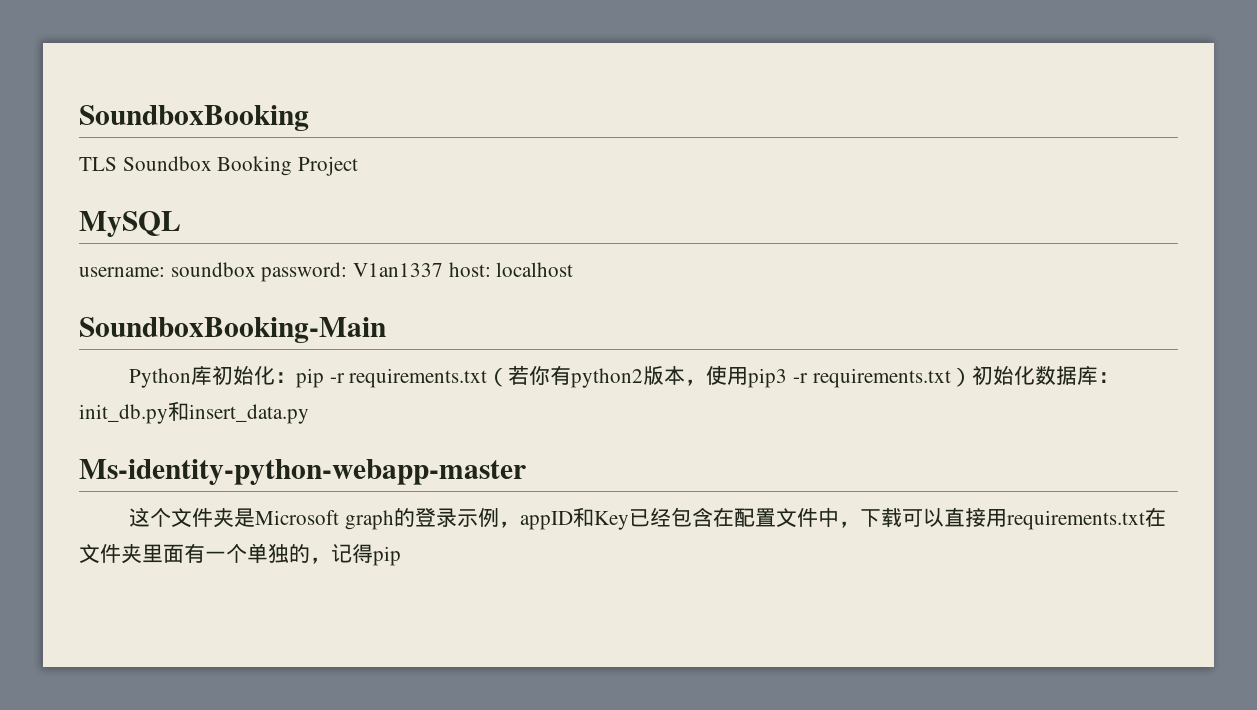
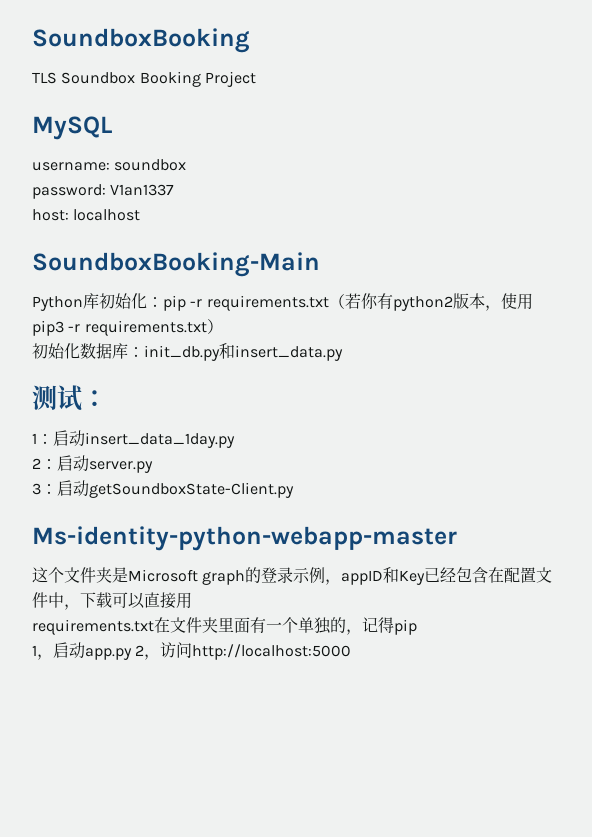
- username: soundbox password: V1an1337 host: localhost
+ username: soundbox
+ password: V1an1337
+ host: localhost
- Python库初始化：pip -r requirements.txt（若你有python2版本，使用pip3 -r requirements.txt）初始化数据库：init_db.py和insert_data.py
+ Python库初始化：pip -r requirements.txt（若你有python2版本，使用pip3 -r requirements.txt）
+ 初始化数据库：init_db.py和insert_data.py
+ 测试：
+ 1：启动insert_data_1day.py
+ 2：启动server.py
+ 3：启动getSoundboxState-Client.py
- 这个文件夹是Microsoft graph的登录示例，appID和Key已经包含在配置文件中，下载可以直接用requirements.txt在文件夹里面有一个单独的，记得pip
+ 这个文件夹是Microsoft graph的登录示例，appID和Key已经包含在配置文件中，下载可以直接用
+ requirements.txt在文件夹里面有一个单独的，记得pip
+ 1，启动app.py 2，访问http://localhost:5000

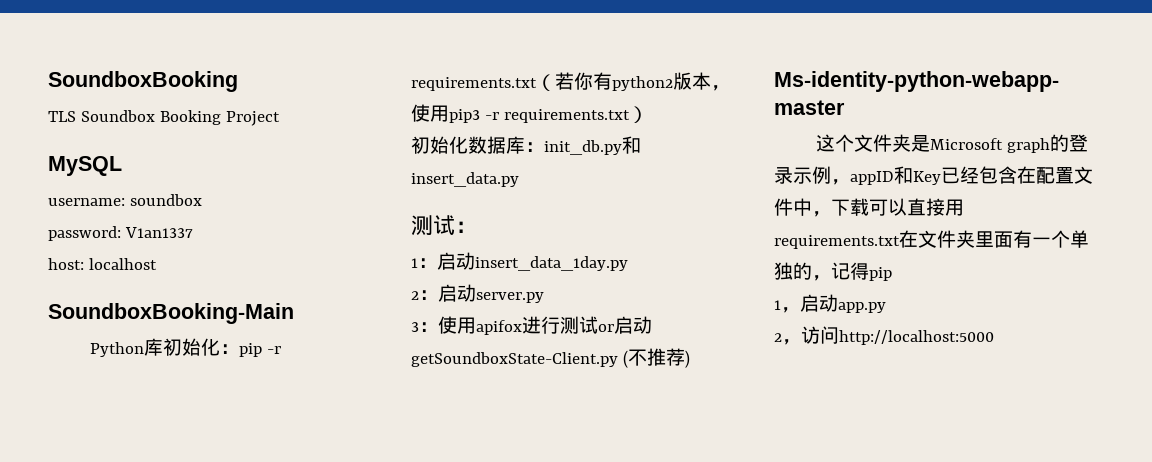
- 3：启动getSoundboxState-Client.py
+ 3：使用apifox进行测试or启动getSoundboxState-Client.py (不推荐)
- 1，启动app.py 2，访问http://localhost:5000
+ 1，启动app.py
+ 2，访问http://localhost:5000

